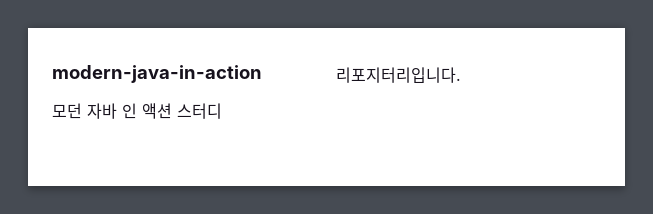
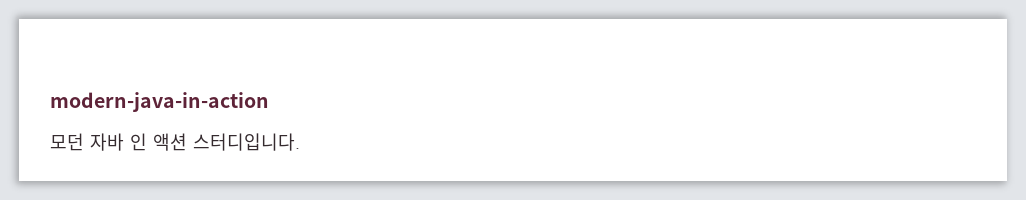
- 모던 자바 인 액션 스터디 리포지터리입니다.
+ 모던 자바 인 액션 스터디입니다.

